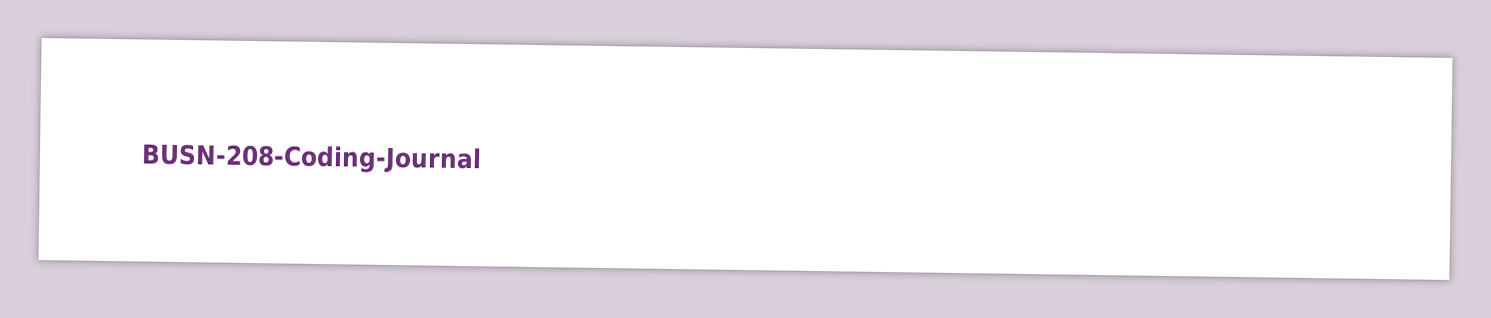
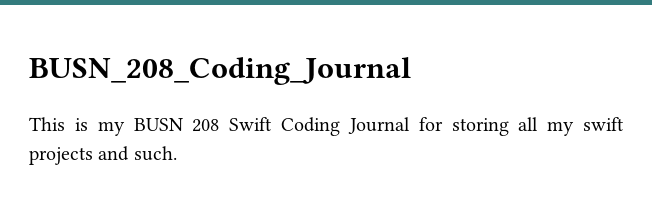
- BUSN-208-Coding-Journal
+ BUSN_208_Coding_Journal
+ This is my BUSN 208 Swift Coding Journal for storing all my swift projects and such.

